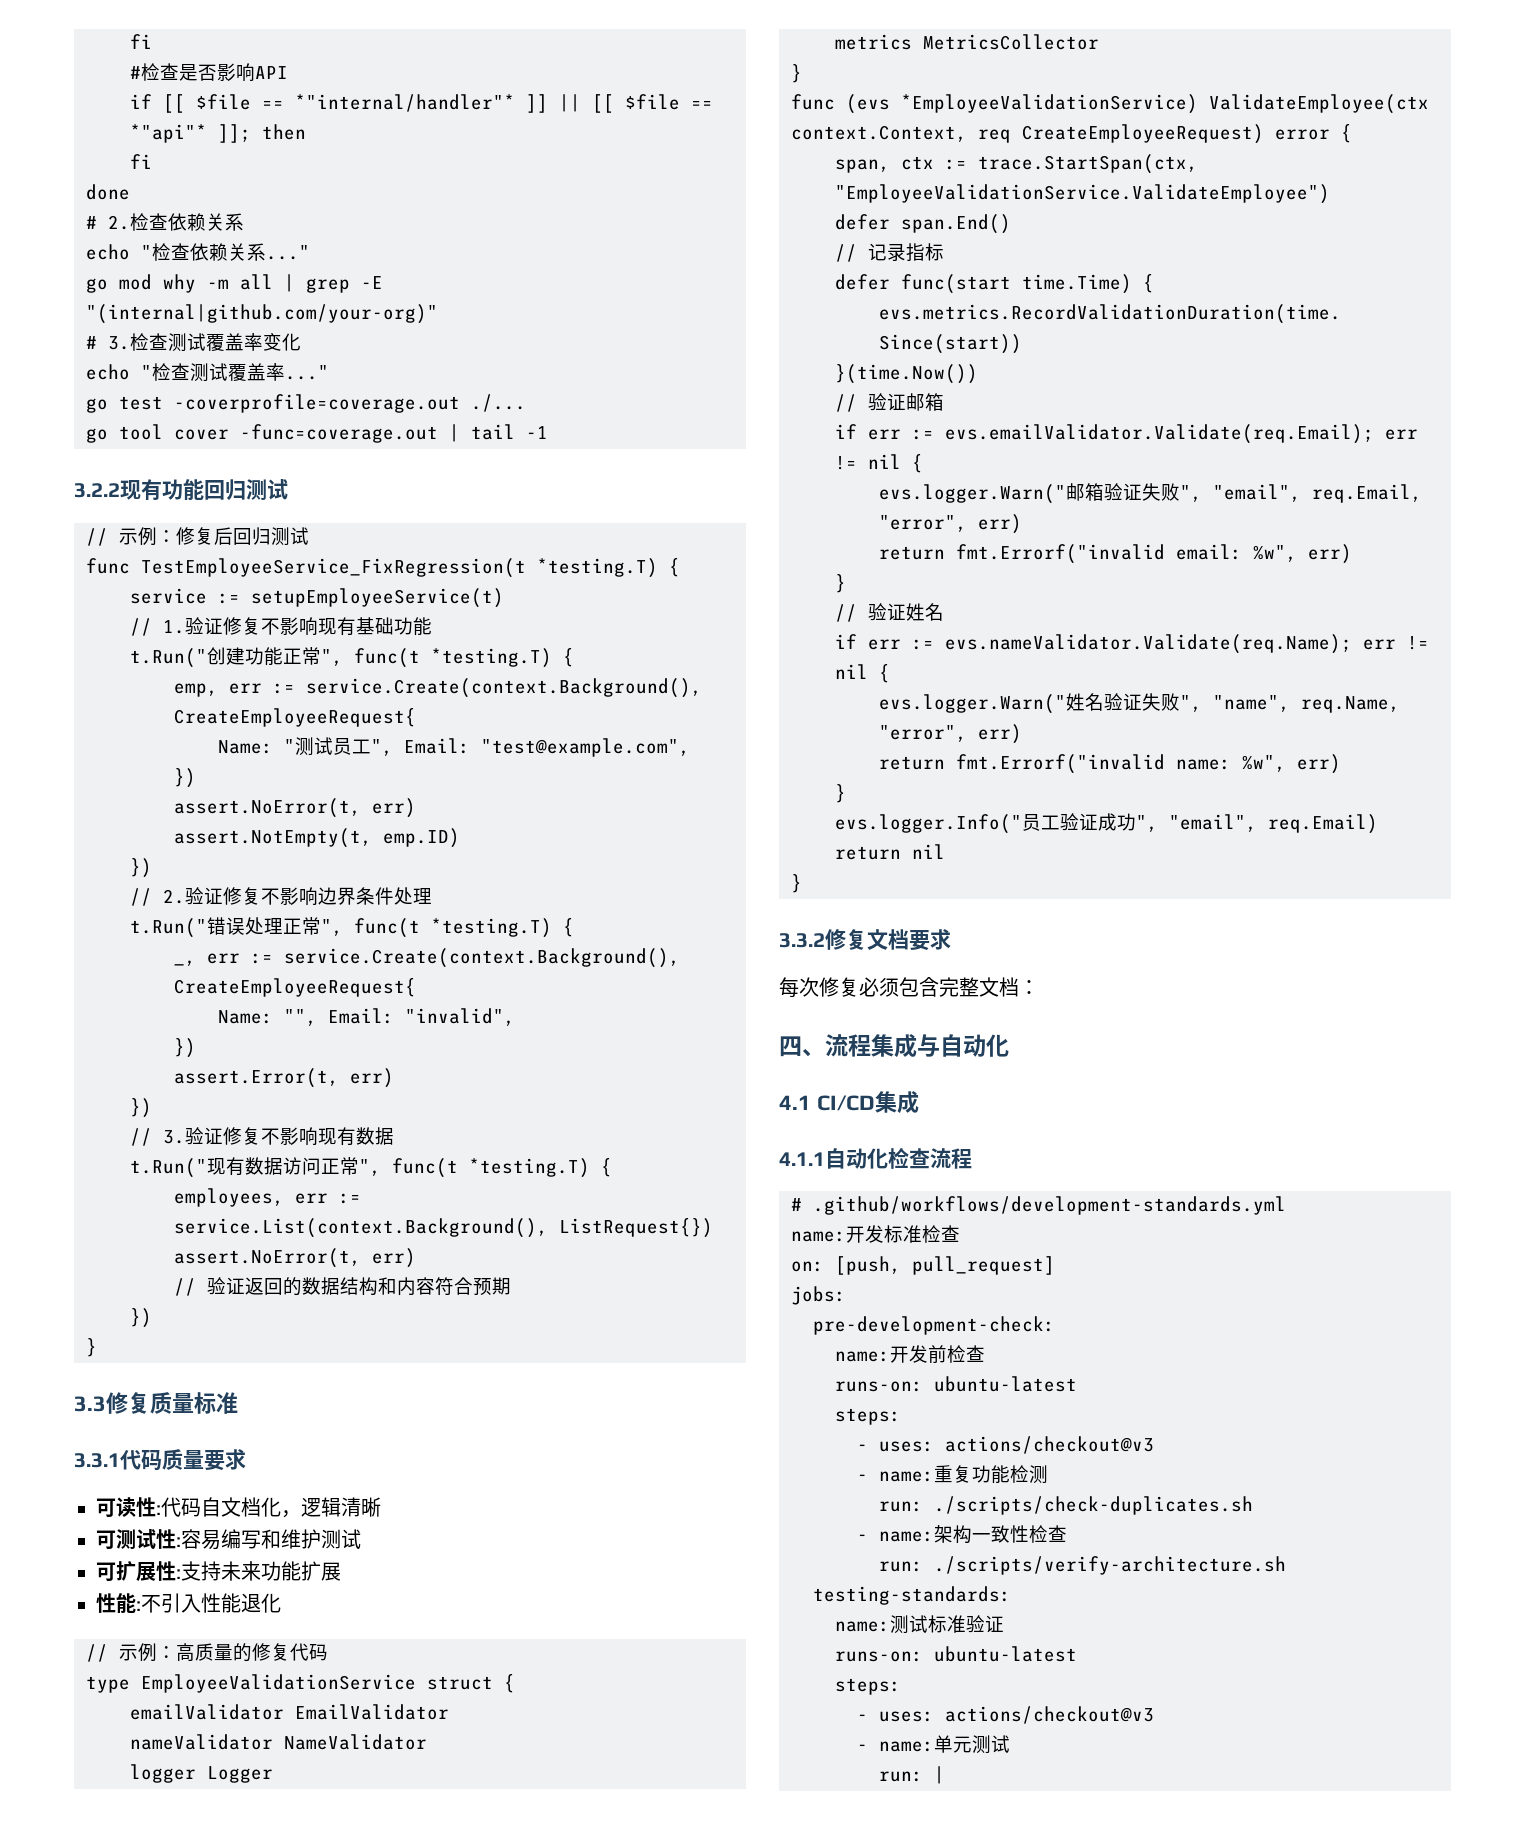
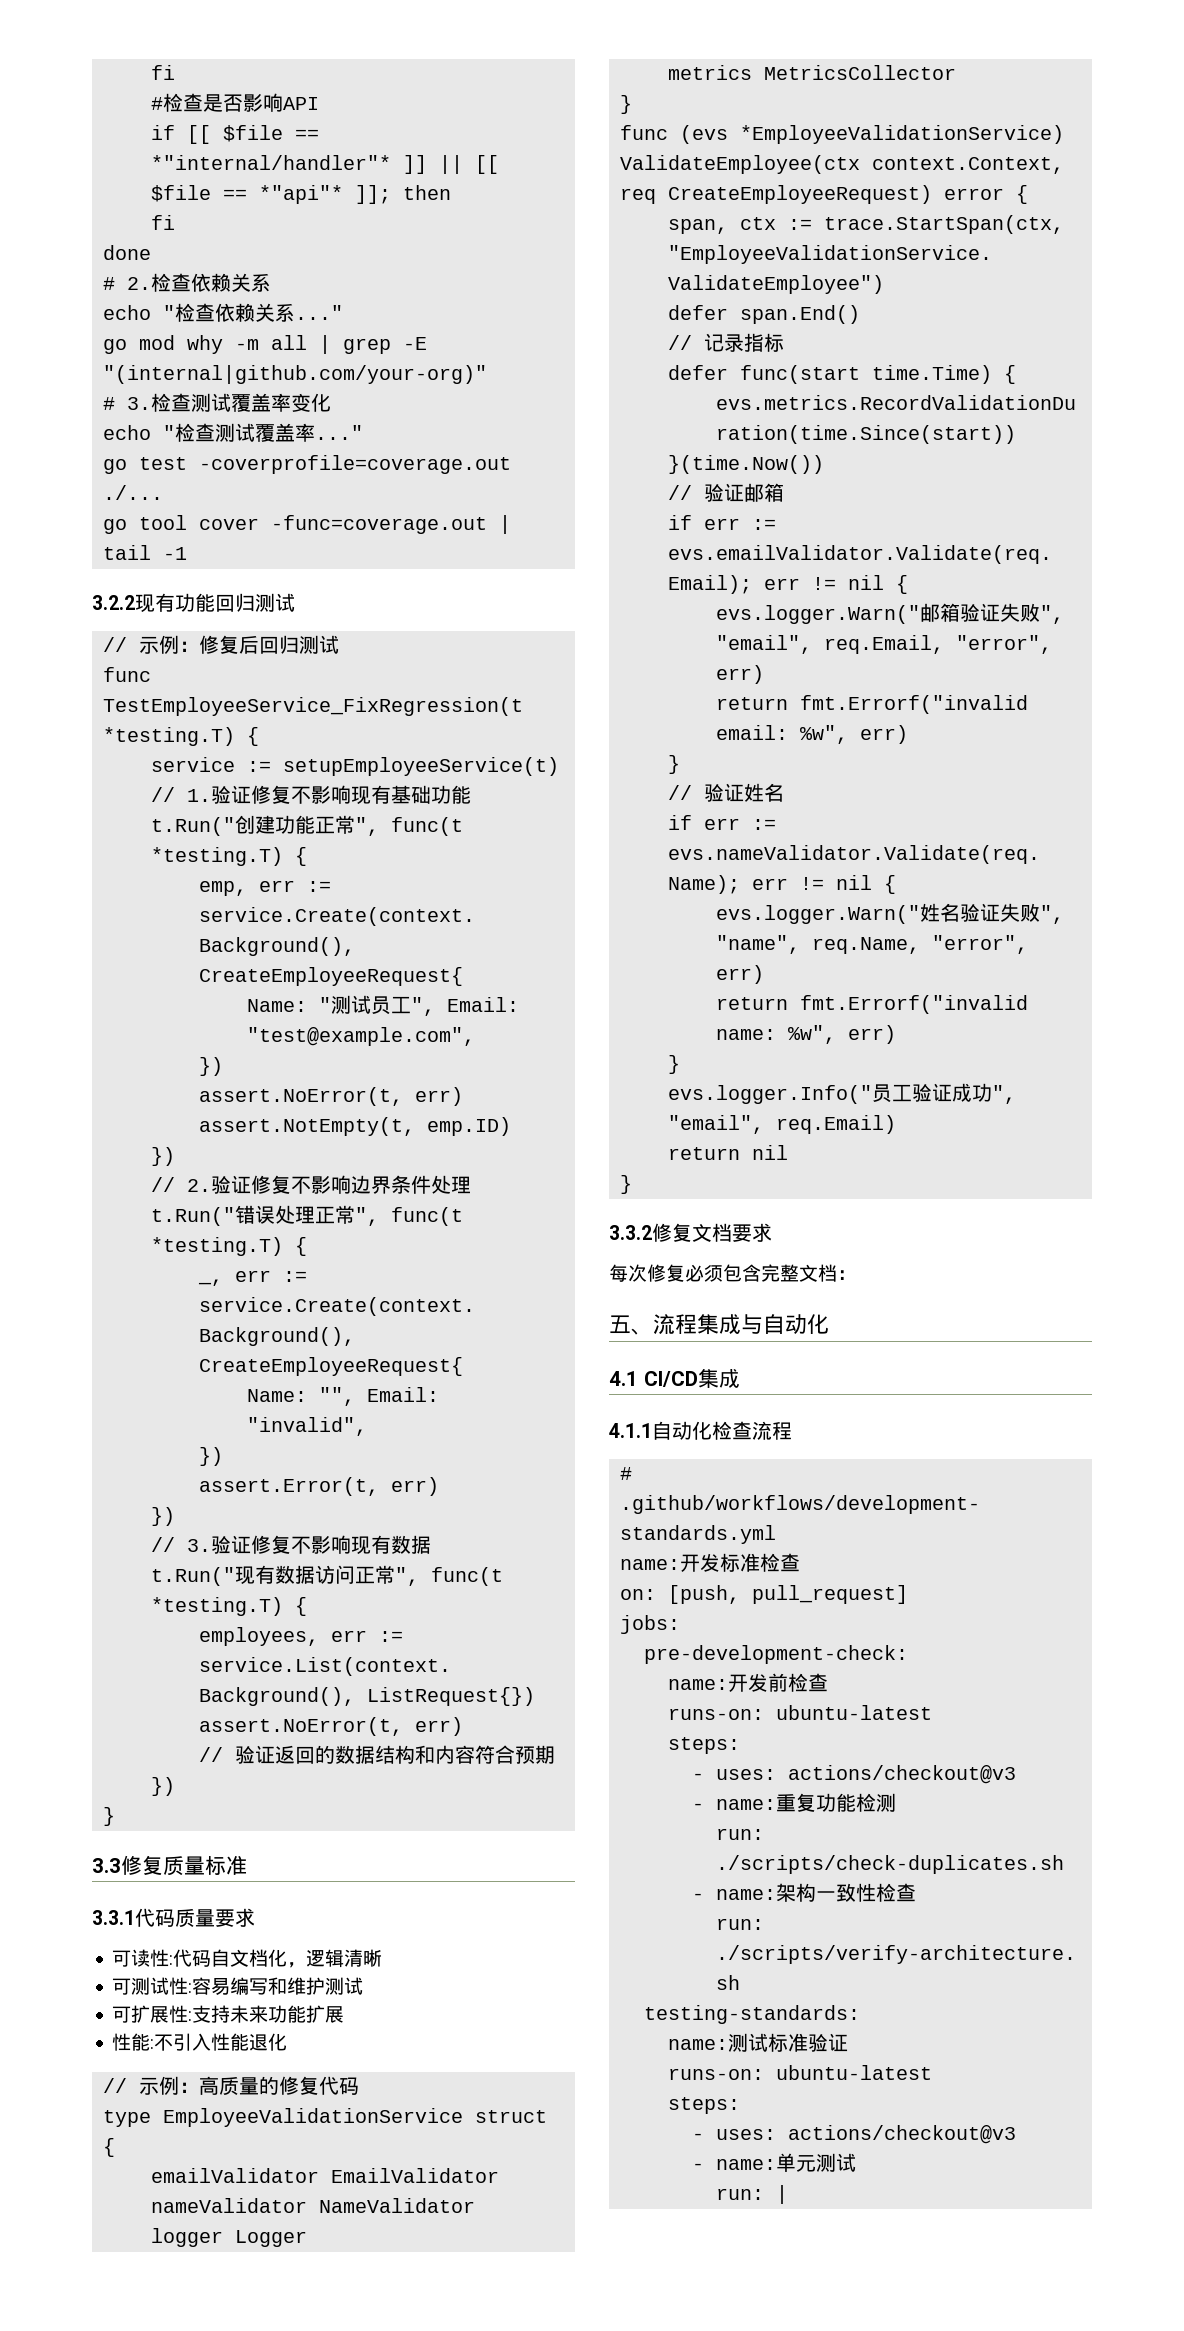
- 四、流程集成与自动化
+ 五、流程集成与自动化

